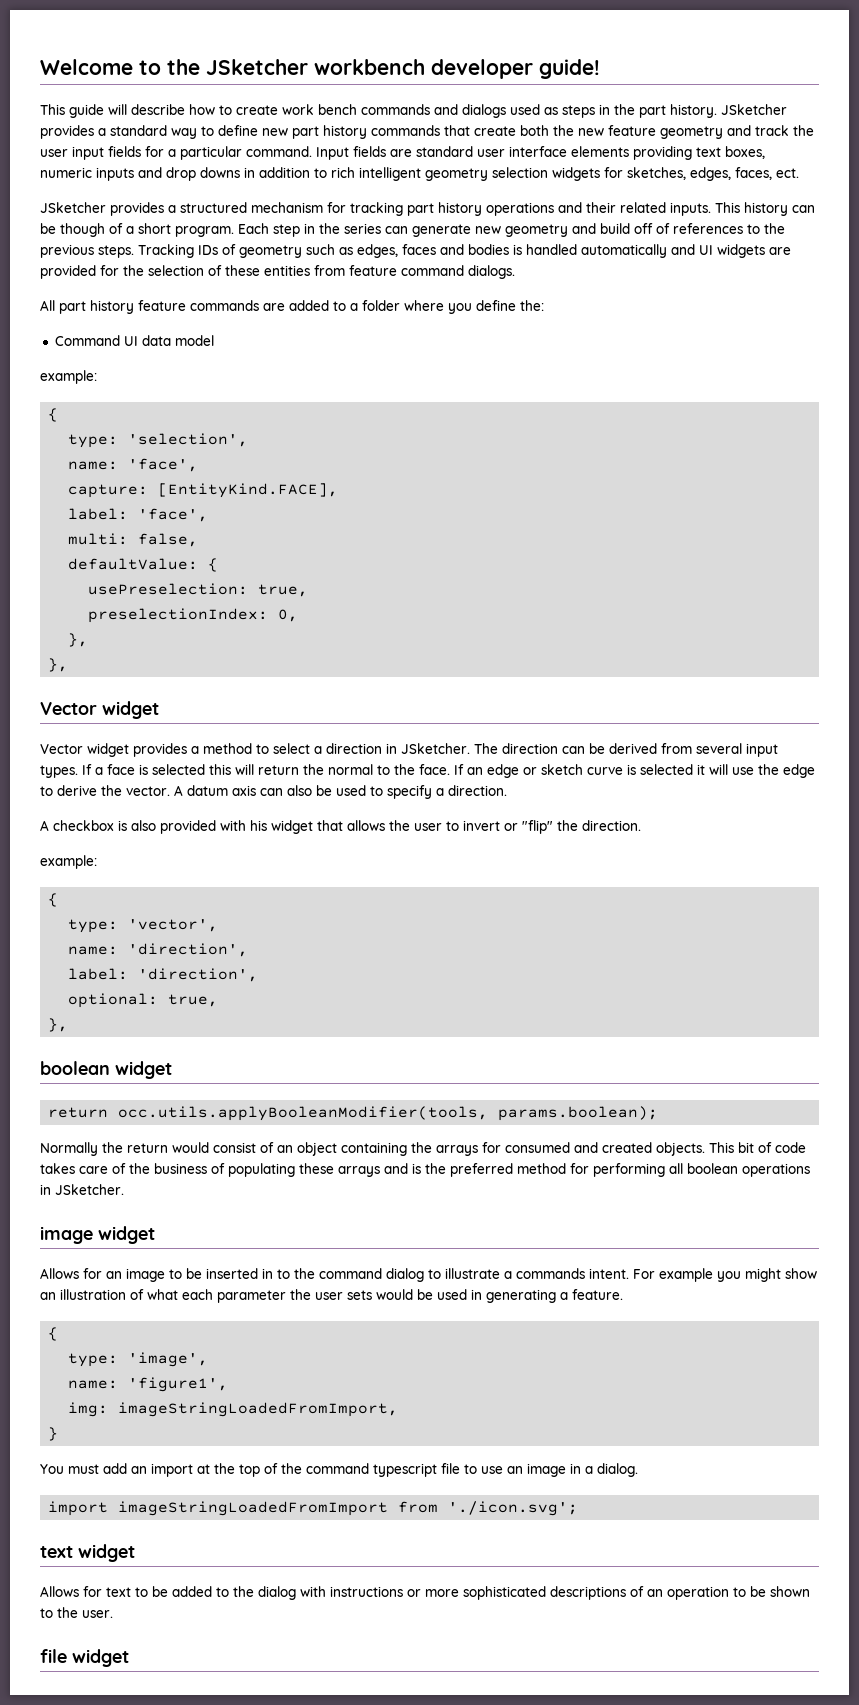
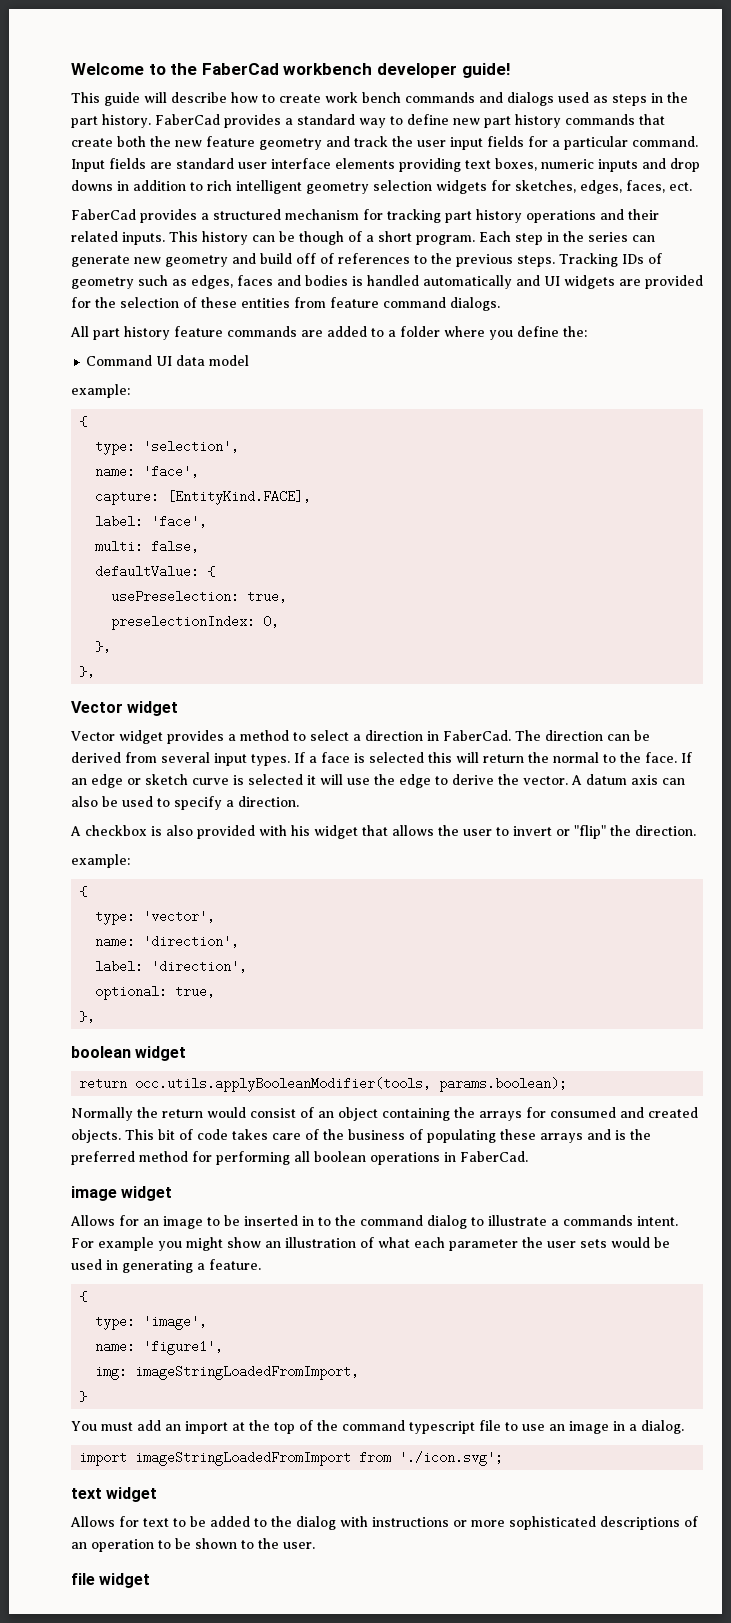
- Welcome to the JSketcher workbench developer guide!
+ Welcome to the FaberCad workbench developer guide!
- JSketcher provides a standard way to define new part history commands that create both the new feature geometry and track the user input fields for a particular command.
+ FaberCad provides a standard way to define new part history commands that create both the new feature geometry and track the user input fields for a particular command.
- JSketcher provides a structured mechanism for tracking part history operations and their related inputs.
+ FaberCad provides a structured mechanism for tracking part history operations and their related inputs.
- Vector widget provides a method to select a direction in JSketcher.
+ Vector widget provides a method to select a direction in FaberCad.
- This bit of code takes care of the business of populating these arrays and is the preferred method for performing all boolean operations in JSketcher.
+ This bit of code takes care of the business of populating these arrays and is the preferred method for performing all boolean operations in FaberCad.

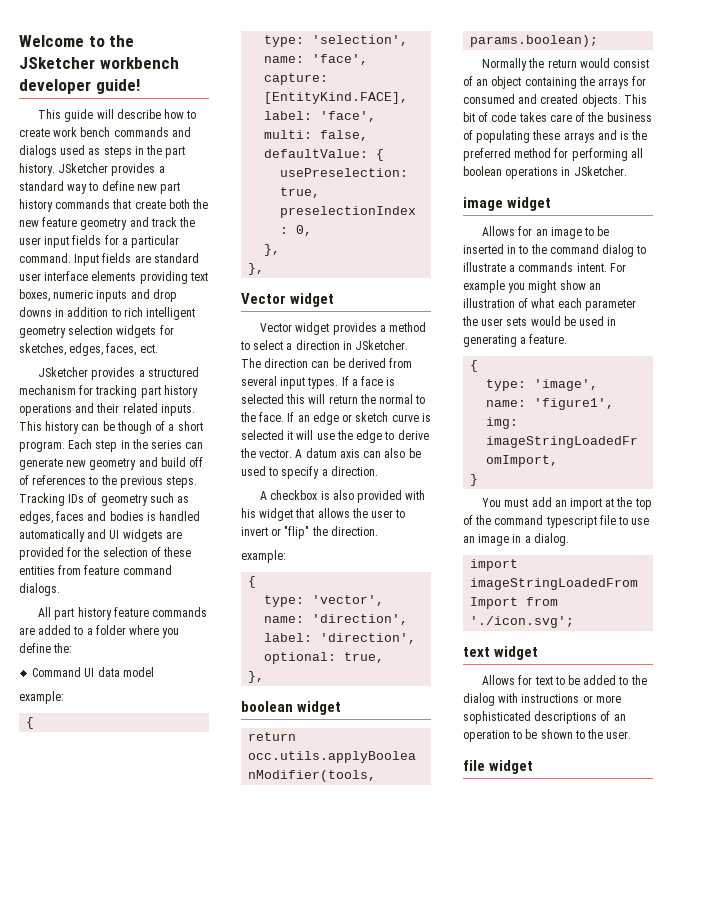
- Welcome to the FaberCad workbench developer guide!
+ Welcome to the JSketcher workbench developer guide!
- FaberCad provides a standard way to define new part history commands that create both the new feature geometry and track the user input fields for a particular command.
+ JSketcher provides a standard way to define new part history commands that create both the new feature geometry and track the user input fields for a particular command.
- FaberCad provides a structured mechanism for tracking part history operations and their related inputs.
+ JSketcher provides a structured mechanism for tracking part history operations and their related inputs.
- Vector widget provides a method to select a direction in FaberCad.
+ Vector widget provides a method to select a direction in JSketcher.
- This bit of code takes care of the business of populating these arrays and is the preferred method for performing all boolean operations in FaberCad.
+ This bit of code takes care of the business of populating these arrays and is the preferred method for performing all boolean operations in JSketcher.

